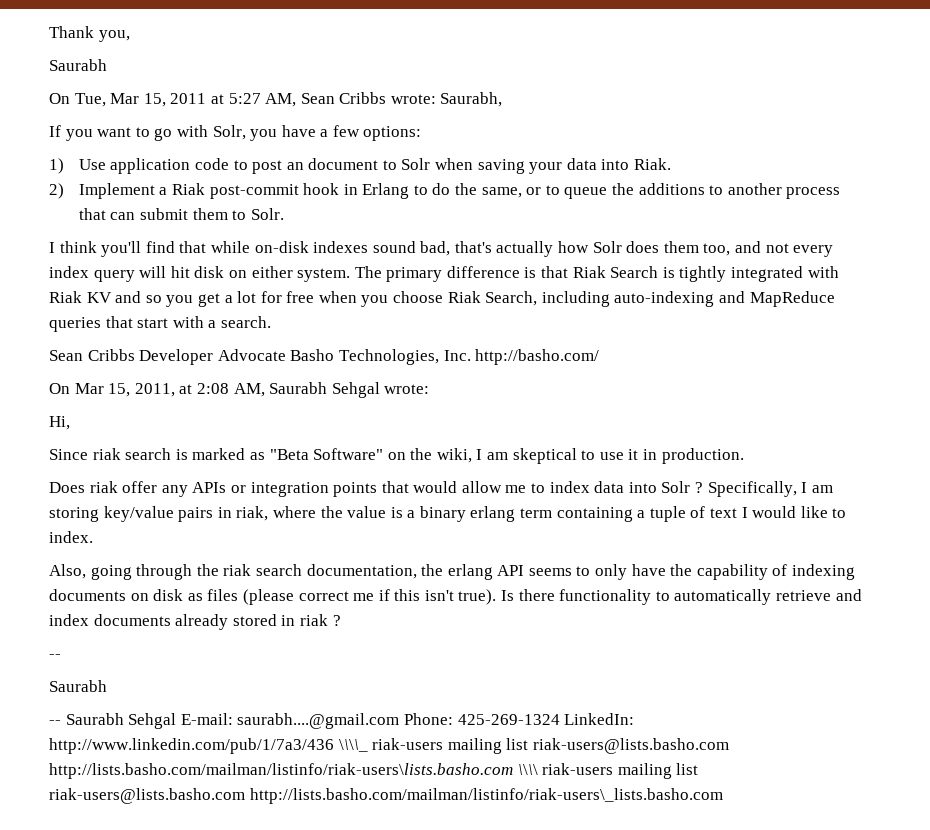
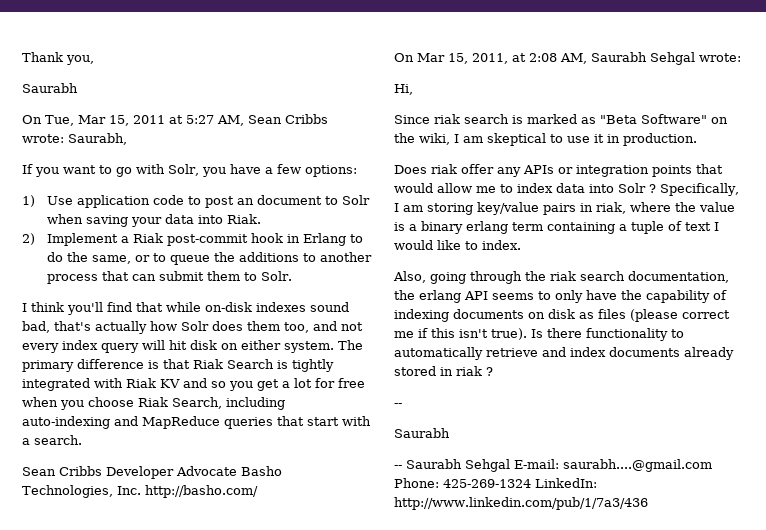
- -- Saurabh Sehgal E-mail: saurabh....@gmail.com Phone: 425-269-1324 LinkedIn: http://www.linkedin.com/pub/1/7a3/436 \\\\_ riak-users mailing list riak-users@lists.basho.com http://lists.basho.com/mailman/listinfo/riak-users\lists.basho.com \\\\ riak-users mailing list riak-users@lists.basho.com http://lists.basho.com/mailman/listinfo/riak-users\_lists.basho.com
+ -- Saurabh Sehgal E-mail: saurabh....@gmail.com Phone: 425-269-1324 LinkedIn: http://www.linkedin.com/pub/1/7a3/436

